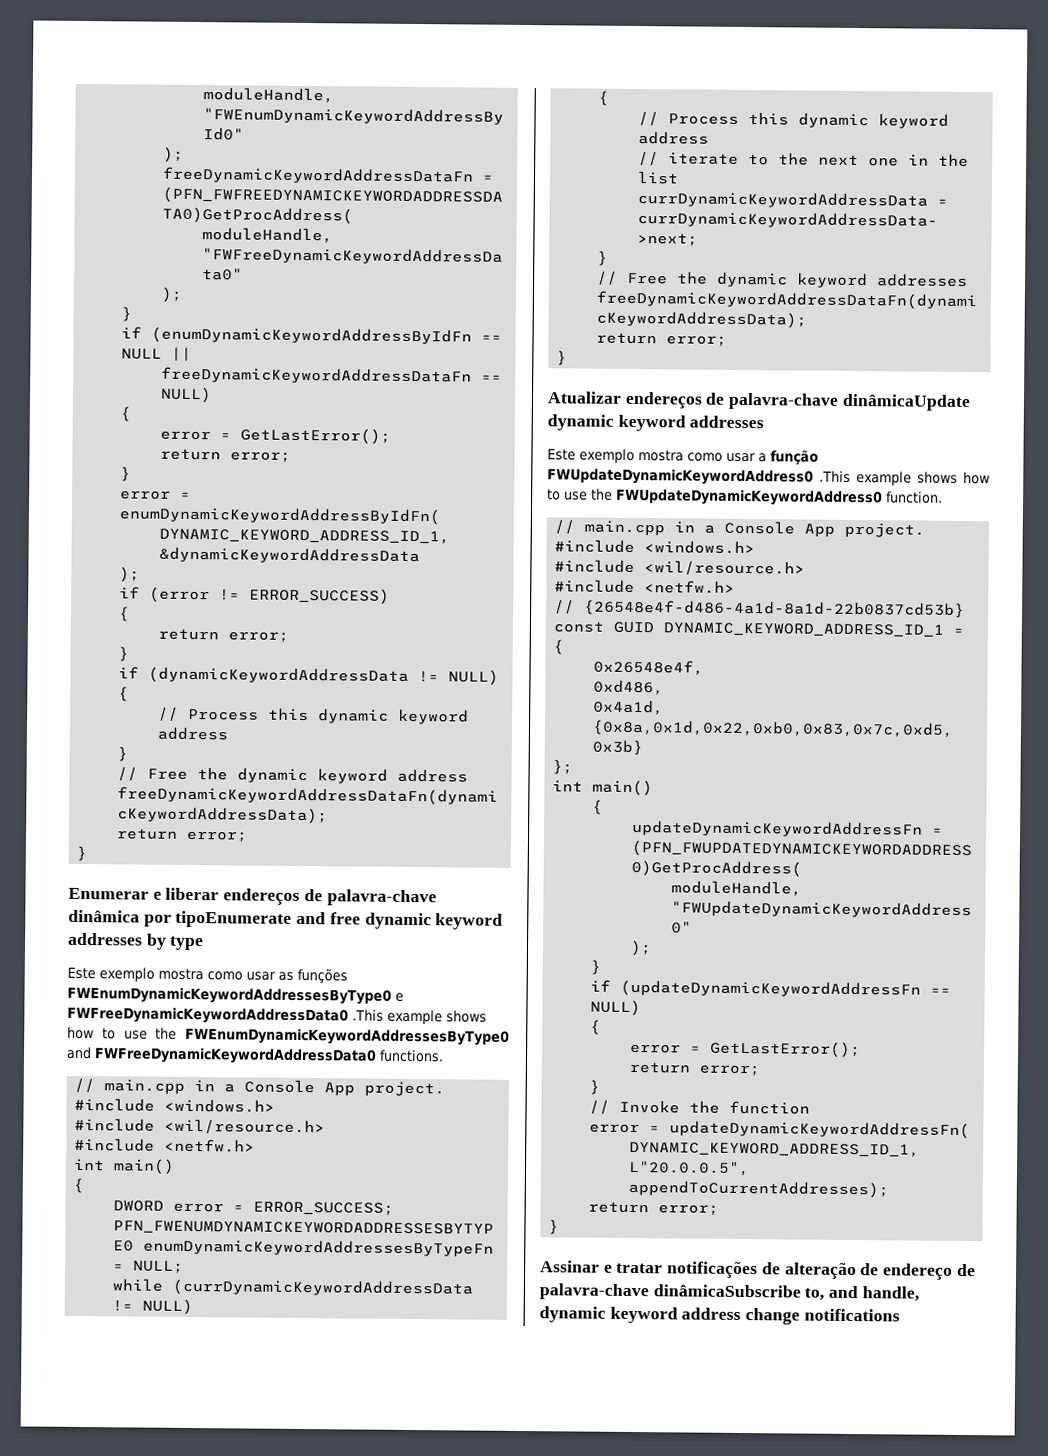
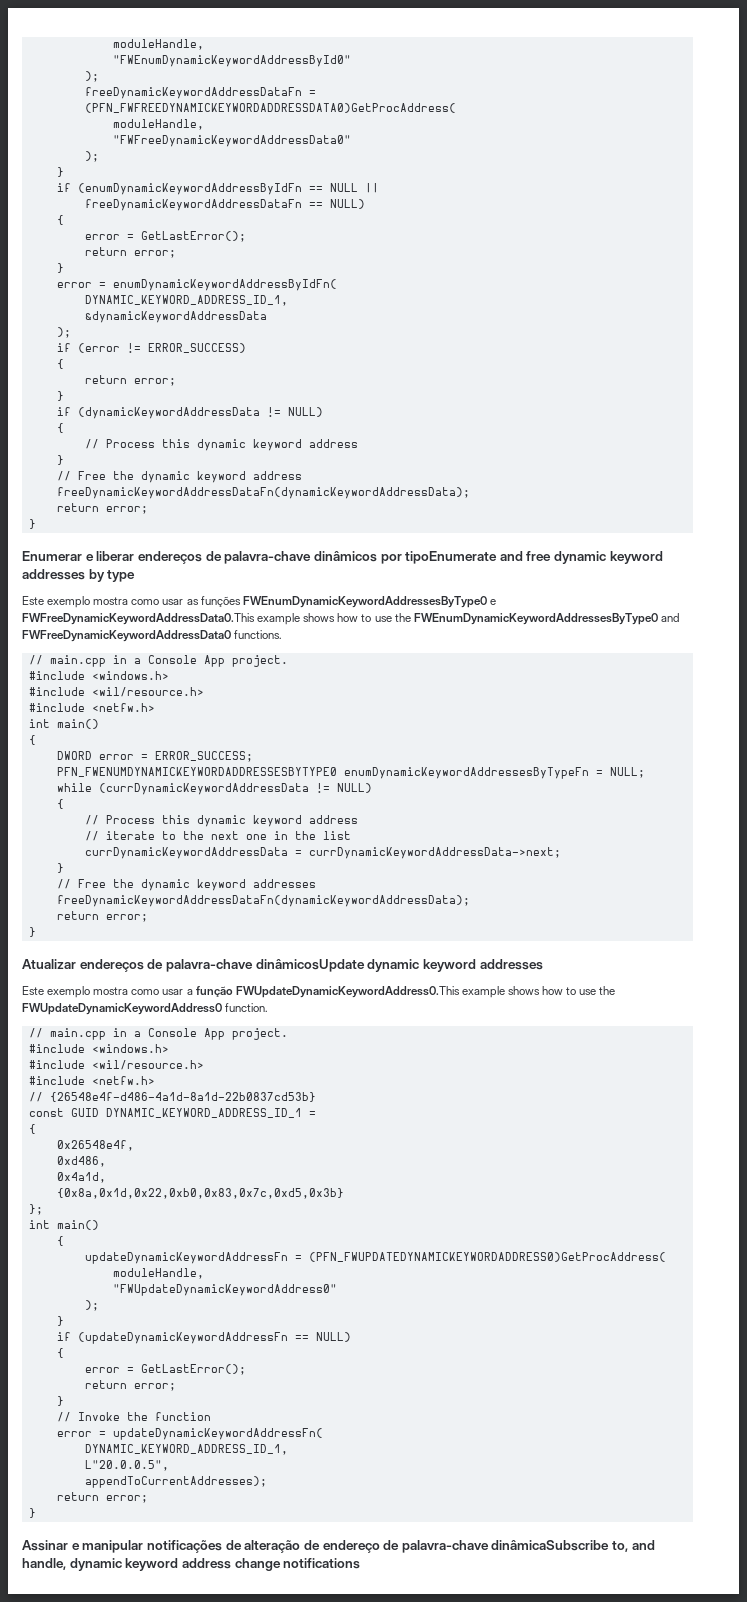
- Enumerar e liberar endereços de palavra-chave dinâmica por tipoEnumerate and free dynamic keyword addresses by type
+ Enumerar e liberar endereços de palavra-chave dinâmicos por tipoEnumerate and free dynamic keyword addresses by type
- Este exemplo mostra como usar as funções FWEnumDynamicKeywordAddressesByType0 e FWFreeDynamicKeywordAddressData0 .This example shows how to use the FWEnumDynamicKeywordAddressesByType0 and FWFreeDynamicKeywordAddressData0 functions.
+ Este exemplo mostra como usar as funções FWEnumDynamicKeywordAddressesByType0 e FWFreeDynamicKeywordAddressData0.This example shows how to use the FWEnumDynamicKeywordAddressesByType0 and FWFreeDynamicKeywordAddressData0 functions.
- Atualizar endereços de palavra-chave dinâmicaUpdate dynamic keyword addresses
+ Atualizar endereços de palavra-chave dinâmicosUpdate dynamic keyword addresses
- Este exemplo mostra como usar a função FWUpdateDynamicKeywordAddress0 .This example shows how to use the FWUpdateDynamicKeywordAddress0 function.
+ Este exemplo mostra como usar a função FWUpdateDynamicKeywordAddress0.This example shows how to use the FWUpdateDynamicKeywordAddress0 function.
- Assinar e tratar notificações de alteração de endereço de palavra-chave dinâmicaSubscribe to, and handle, dynamic keyword address change notifications
+ Assinar e manipular notificações de alteração de endereço de palavra-chave dinâmicaSubscribe to, and handle, dynamic keyword address change notifications

